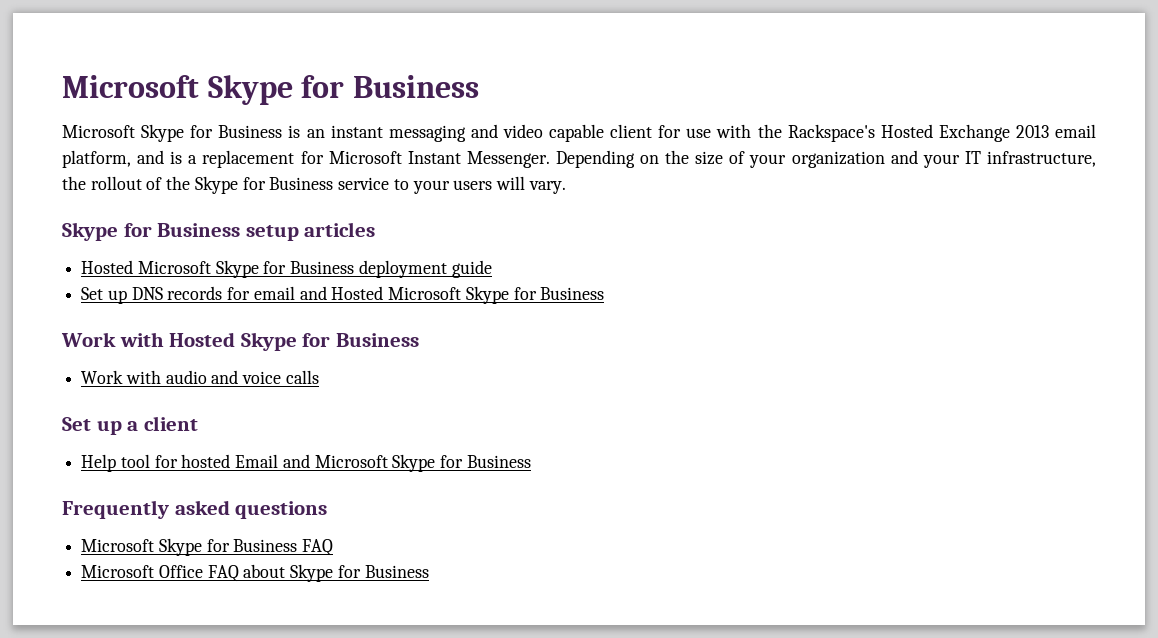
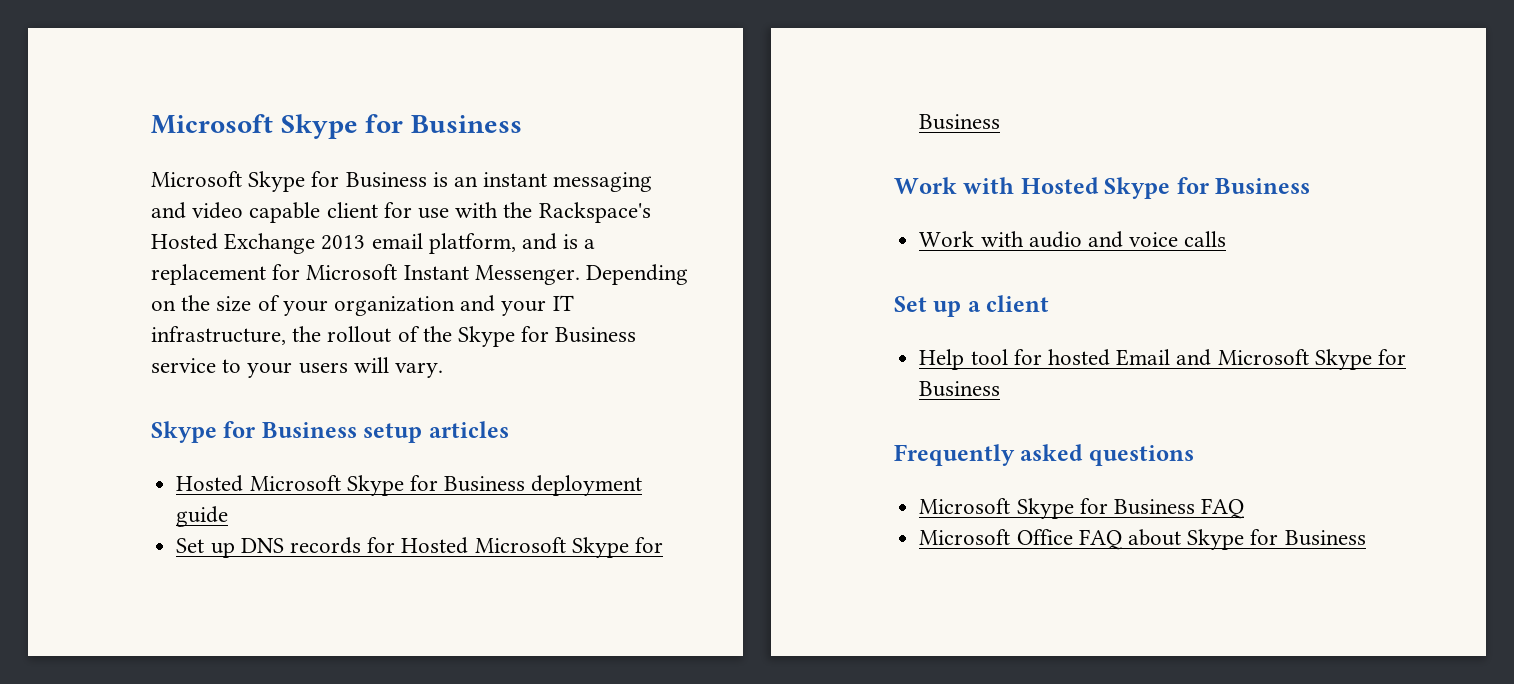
- Set up DNS records for email and Hosted Microsoft Skype for Business
+ Set up DNS records for Hosted Microsoft Skype for Business

